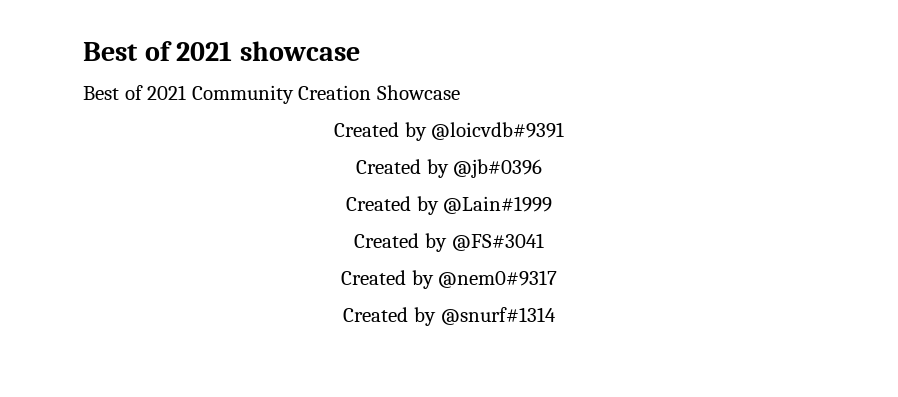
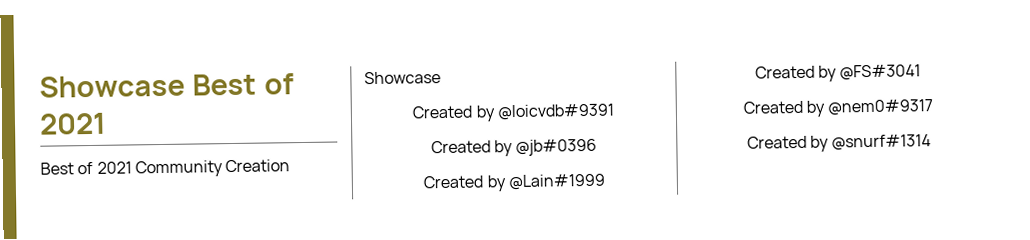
- Best of 2021 showcase
+ Showcase Best of 2021

